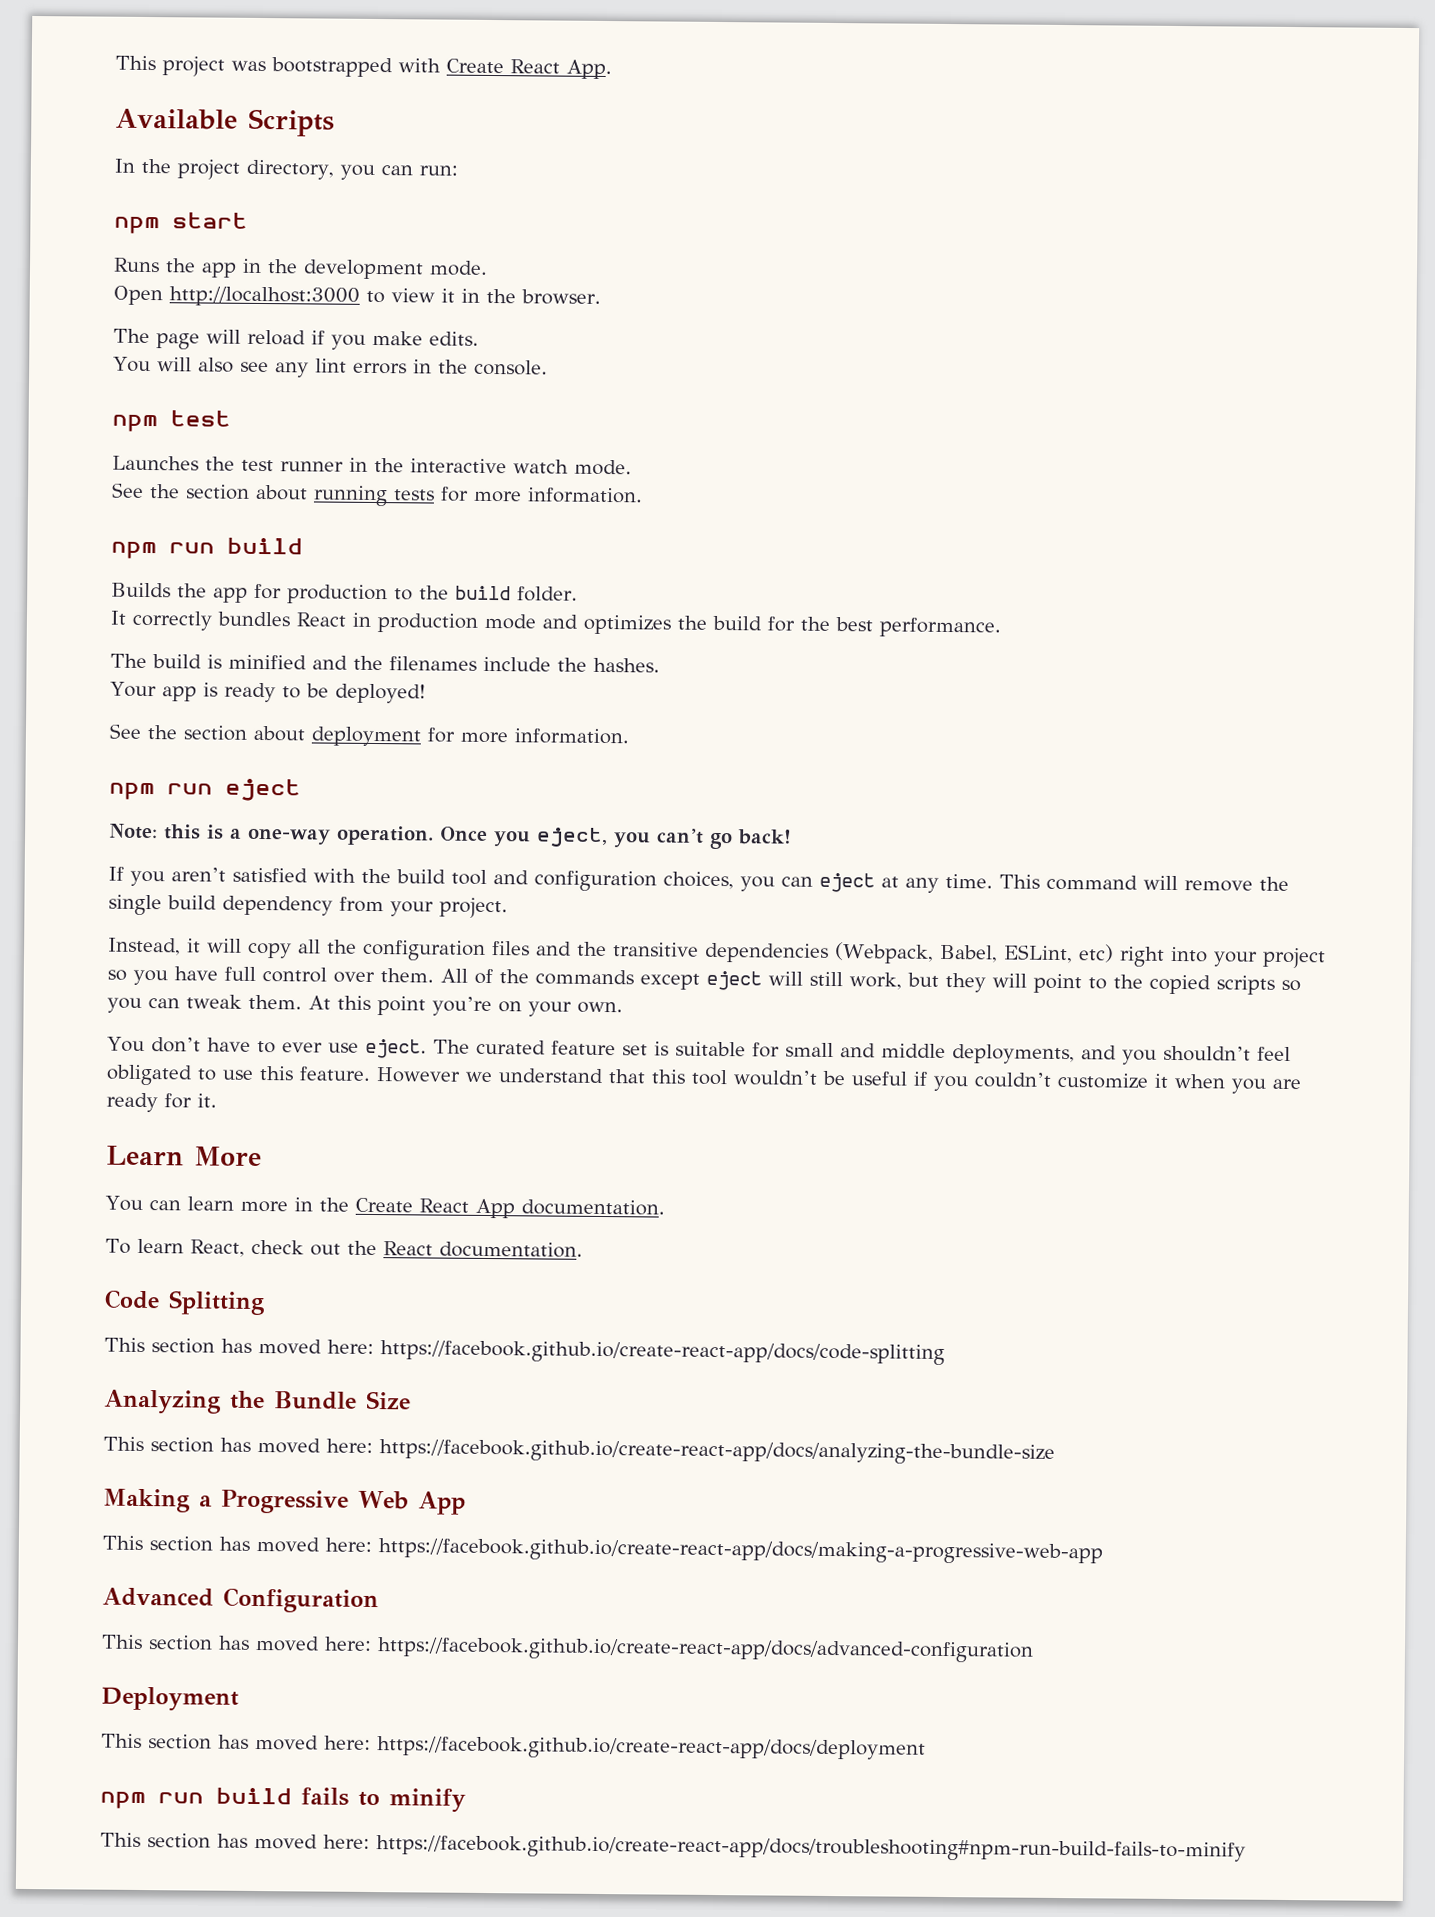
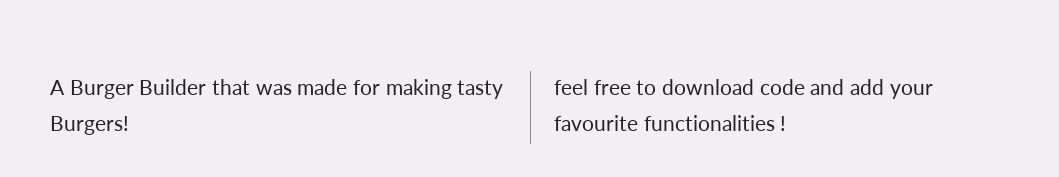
- This project was bootstrapped with Create React App.
- Available Scripts
- In the project directory, you can run:
- npm start
- Runs the app in the development mode.
- Open http://localhost:3000 to view it in the browser.
- The page will reload if you make edits.
- You will also see any lint errors in the console.
- npm test
- Launches the test runner in the interactive watch mode.
- See the section about running tests for more information.
- npm run build
- Builds the app for production to the build folder.
- It correctly bundles React in production mode and optimizes the build for the best performance.
- The build is minified and the filenames include the hashes.
- Your app is ready to be deployed!
- See the section about deployment for more information.
- npm run eject
- Note: this is a one-way operation. Once you eject, you can’t go back!
- If you aren’t satisfied with the build tool and configuration choices, you can eject at any time. This command will remove the single build dependency from your project.
- Instead, it will copy all the configuration files and the transitive dependencies (Webpack, Babel, ESLint, etc) right into your project so you have full control over them. All of the commands except eject will still work, but they will point to the copied scripts so you can tweak them. At this point you’re on your own.
- You don’t have to ever use eject. The curated feature set is suitable for small and middle deployments, and you shouldn’t feel obligated to use this feature. However we understand that this tool wouldn’t be useful if you couldn’t customize it when you are ready for it.
- Learn More
- You can learn more in the Create React App documentation.
- To learn React, check out the React documentation.
- Code Splitting
- This section has moved here: https://facebook.github.io/create-react-app/docs/code-splitting
- Analyzing the Bundle Size
- This section has moved here: https://facebook.github.io/create-react-app/docs/analyzing-the-bundle-size
- Making a Progressive Web App
- This section has moved here: https://facebook.github.io/create-react-app/docs/making-a-progressive-web-app
- Advanced Configuration
- This section has moved here: https://facebook.github.io/create-react-app/docs/advanced-configuration
- Deployment
- This section has moved here: https://facebook.github.io/create-react-app/docs/deployment
- npm run build fails to minify
- This section has moved here: https://facebook.github.io/create-react-app/docs/troubleshooting#npm-run-build-fails-to-minify
+ A Burger Builder that was made for making tasty Burgers!
+ feel free to download code and add your favourite functionalities !

